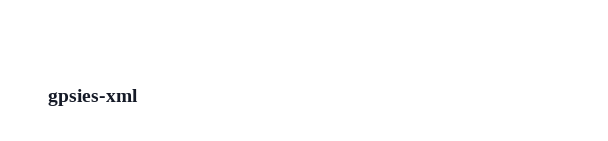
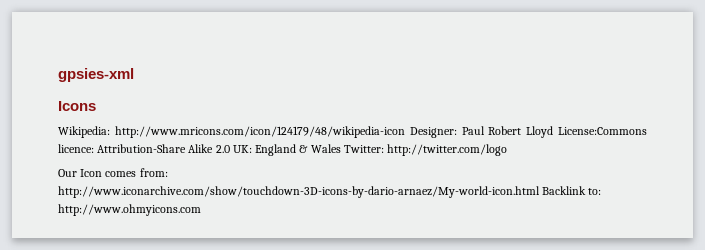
+ Icons
+ Wikipedia: http://www.mricons.com/icon/124179/48/wikipedia-icon Designer: Paul Robert Lloyd License:Commons licence: Attribution-Share Alike 2.0 UK: England & Wales Twitter: http://twitter.com/logo
+ Our Icon comes from: http://www.iconarchive.com/show/touchdown-3D-icons-by-dario-arnaez/My-world-icon.html Backlink to: http://www.ohmyicons.com

